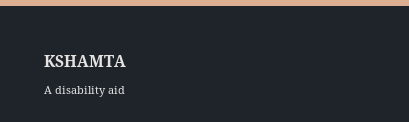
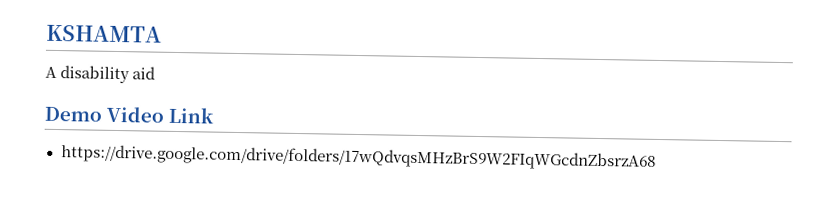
+ Demo Video Link
+ https://drive.google.com/drive/folders/17wQdvqsMHzBrS9W2FIqWGcdnZbsrzA68

